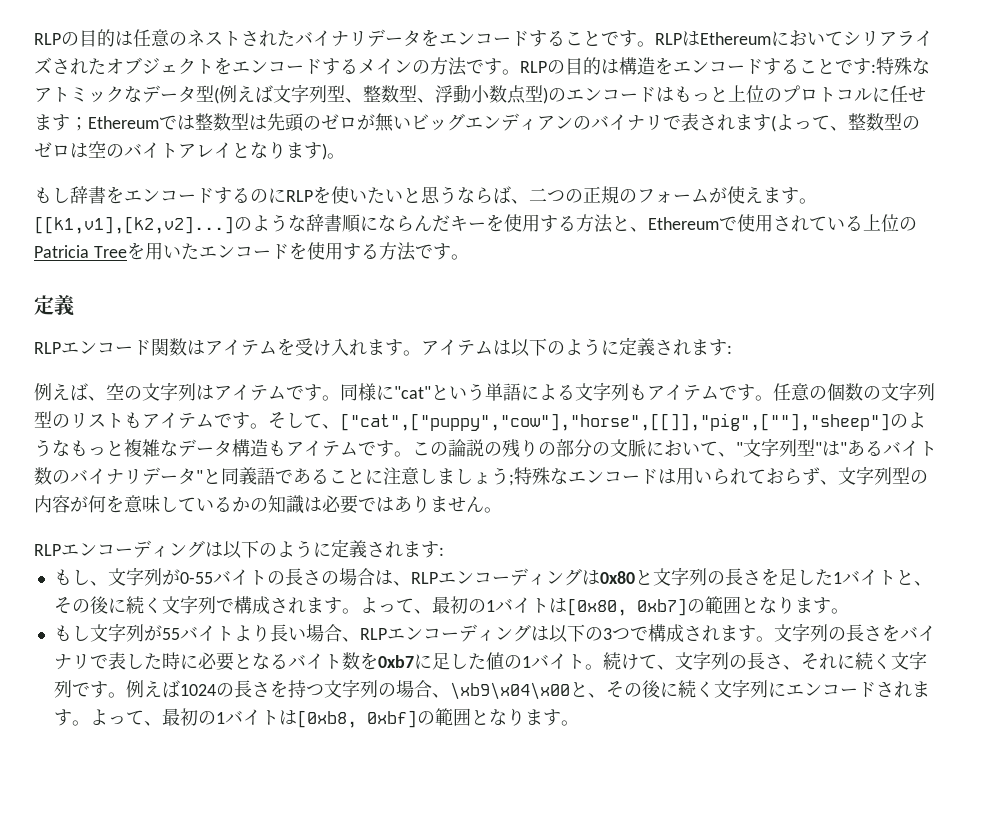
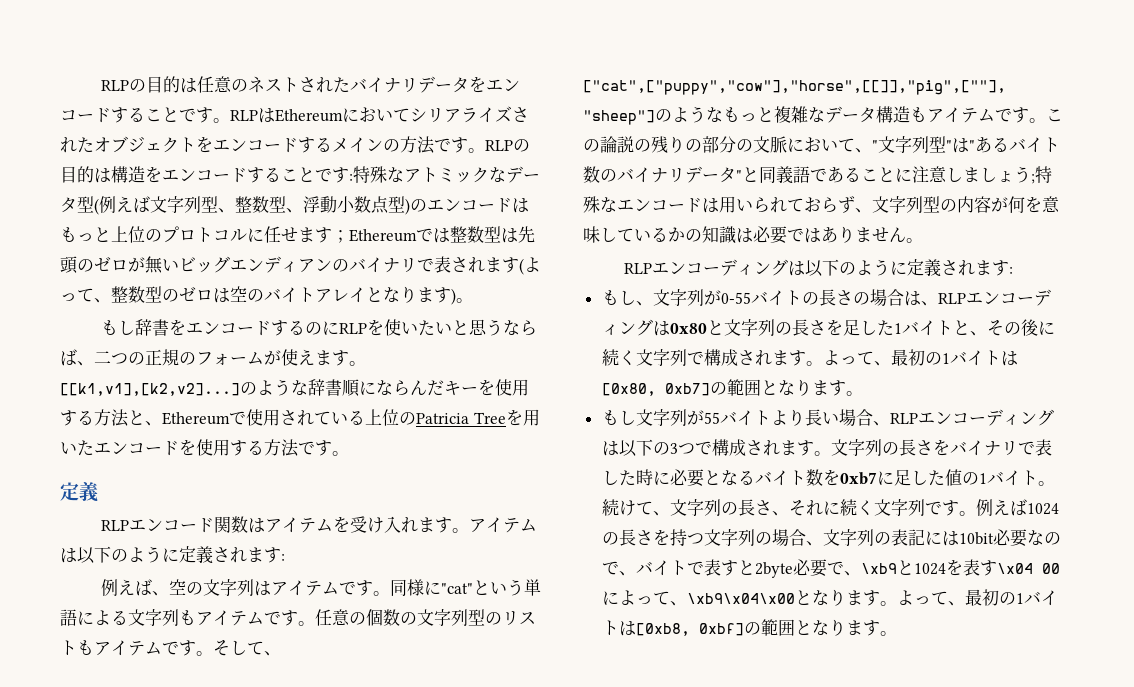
- 例えば1024の長さを持つ文字列の場合、\xb9\x04\x00と、その後に続く文字列にエンコードされます。
+ 例えば1024の長さを持つ文字列の場合、文字列の表記には10bit必要なので、バイトで表すと2byte必要で、\xb9と1024を表す\x04 00によって、\xb9\x04\x00となります。

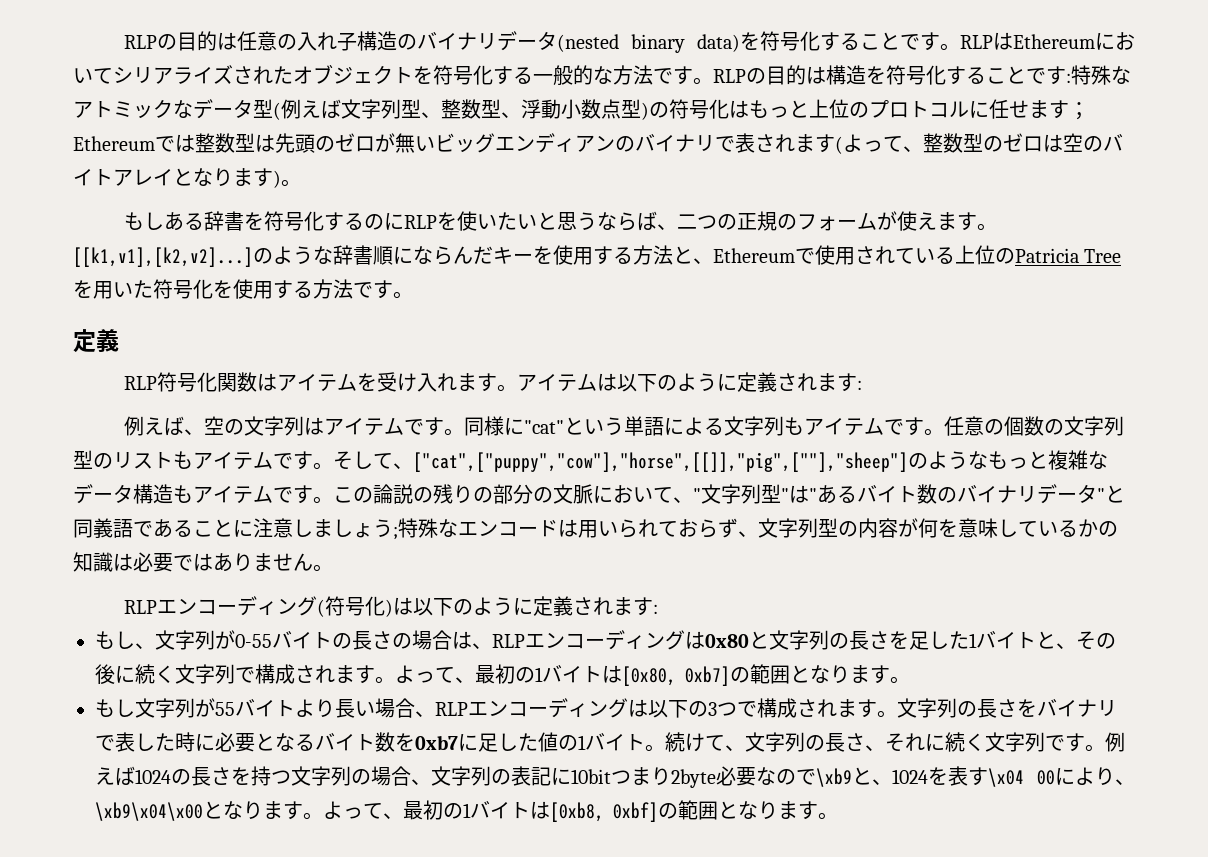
- RLPの目的は任意のネストされたバイナリデータをエンコードすることです。
+ RLPの目的は任意の入れ子構造のバイナリデータ(nested binary data)を符号化することです。
- RLPはEthereumにおいてシリアライズされたオブジェクトをエンコードするメインの方法です。
+ RLPはEthereumにおいてシリアライズされたオブジェクトを符号化する一般的な方法です。
- RLPの目的は構造をエンコードすることです:
+ RLPの目的は構造を符号化することです:
- 特殊なアトミックなデータ型(例えば文字列型、整数型、浮動小数点型)のエンコードはもっと上位のプロトコルに任せます；
+ 特殊なアトミックなデータ型(例えば文字列型、整数型、浮動小数点型)の符号化はもっと上位のプロトコルに任せます；
- もし辞書をエンコードするのにRLPを使いたいと思うならば、二つの正規のフォームが使えます。
+ もしある辞書を符号化するのにRLPを使いたいと思うならば、二つの正規のフォームが使えます。
- のような辞書順にならんだキーを使用する方法と、Ethereumで使用されている上位のPatricia Treeを用いたエンコードを使用する方法です。
+ のような辞書順にならんだキーを使用する方法と、Ethereumで使用されている上位のPatricia Treeを用いた符号化を使用する方法です。
- RLPエンコード関数はアイテムを受け入れます。
+ RLP符号化関数はアイテムを受け入れます。
- RLPエンコーディングは以下のように定義されます:
+ RLPエンコーディング(符号化)は以下のように定義されます:
- 例えば1024の長さを持つ文字列の場合、文字列の表記には10bit必要なので、バイトで表すと2byte必要で、\xb9と1024を表す\x04 00によって、\xb9\x04\x00となります。
+ 例えば1024の長さを持つ文字列の場合、文字列の表記に10bitつまり2byte必要なので\xb9と、1024を表す\x04 00により、\xb9\x04\x00となります。

